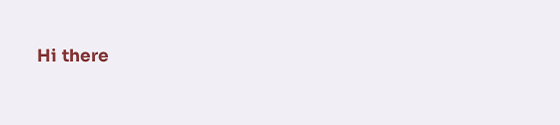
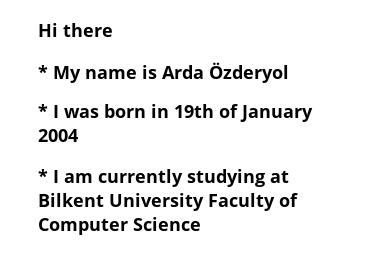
+ * My name is Arda Özderyol
+ * I was born in 19th of January 2004
+ * I am currently studying at Bilkent University Faculty of Computer Science

